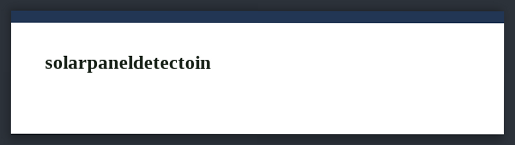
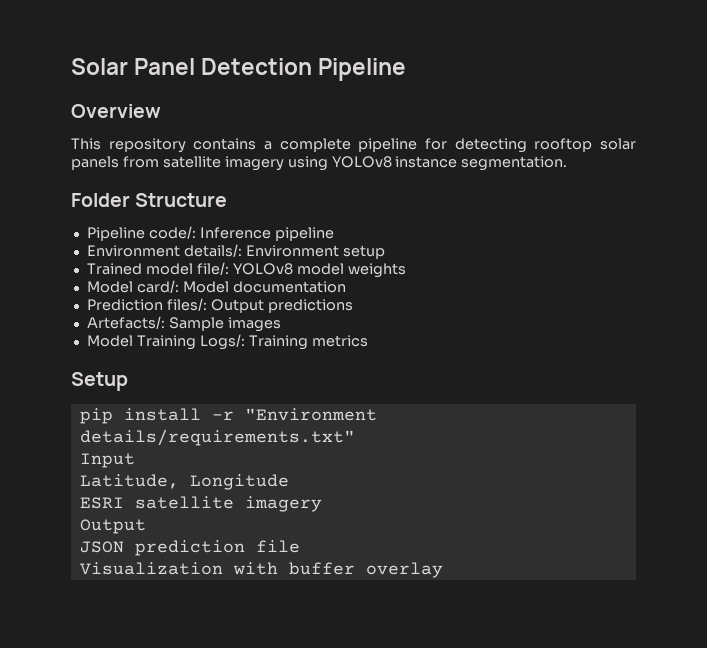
- solarpaneldetectoin
+ Solar Panel Detection Pipeline
+ Overview
+ This repository contains a complete pipeline for detecting rooftop solar panels from satellite imagery using YOLOv8 instance segmentation.
+ Folder Structure
+ Pipeline code/: Inference pipeline
+ Environment details/: Environment setup
+ Trained model file/: YOLOv8 model weights
+ Model card/: Model documentation
+ Prediction files/: Output predictions
+ Artefacts/: Sample images
+ Model Training Logs/: Training metrics
+ Setup
+ pip install -r "Environment details/requirements.txt"
+ Input
+ Latitude, Longitude
+ ESRI satellite imagery
+ Output
+ JSON prediction file
+ Visualization with buffer overlay

